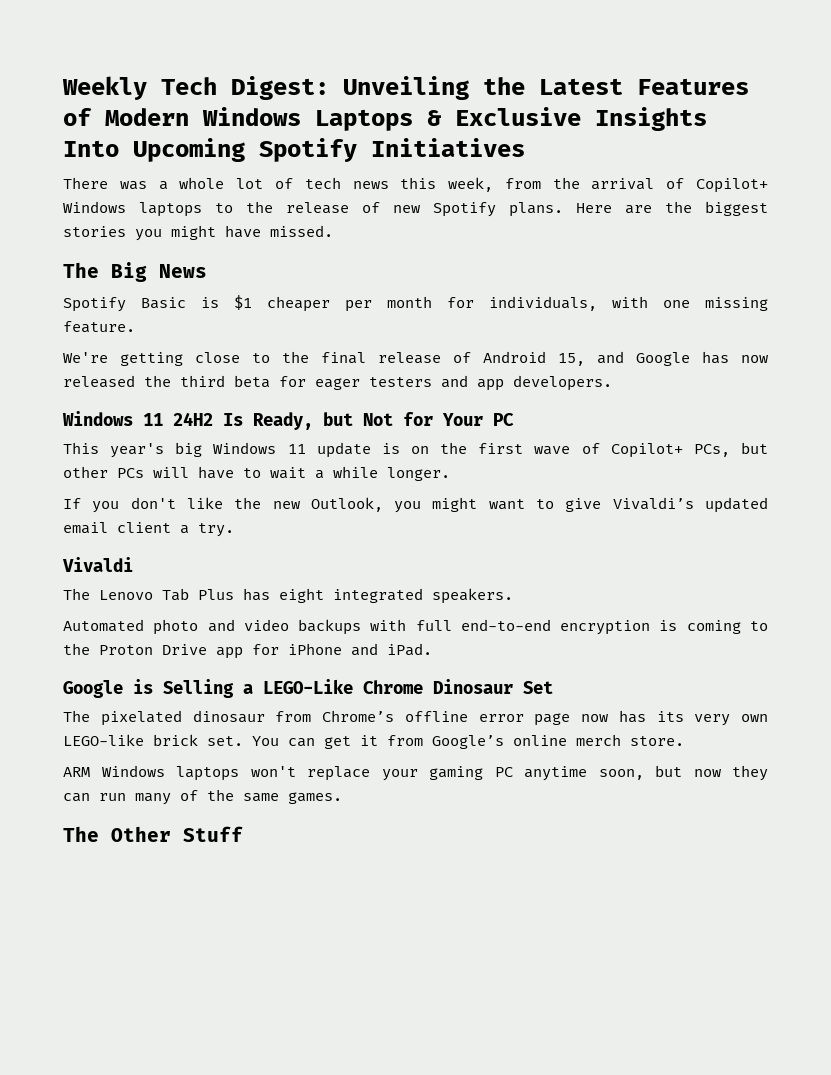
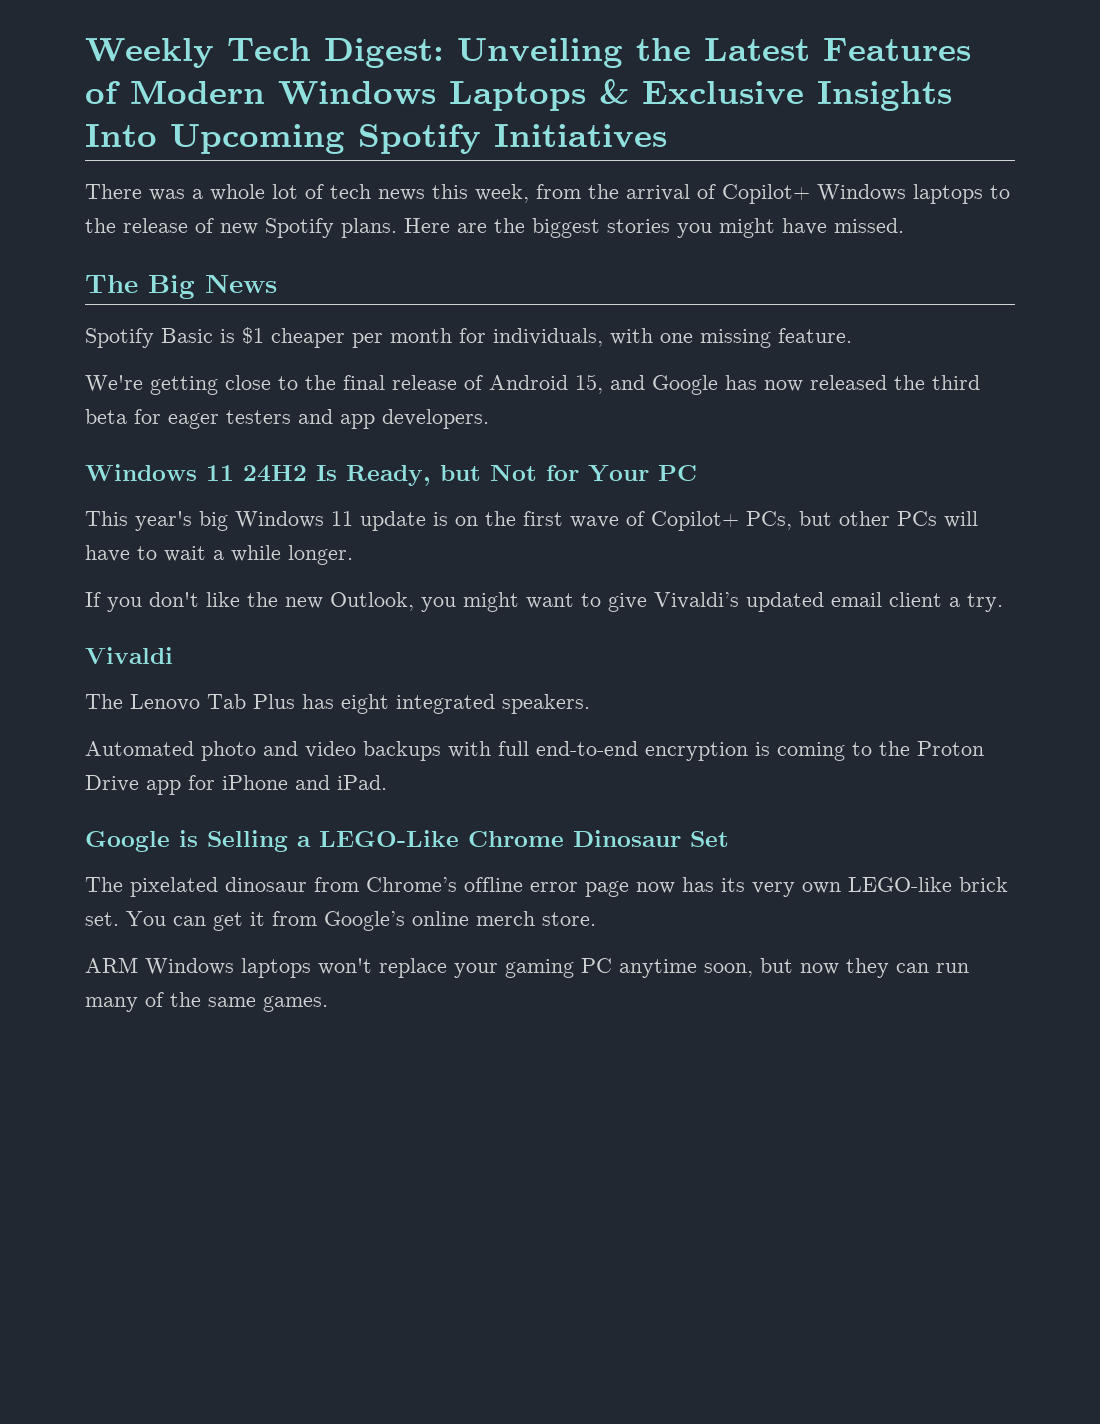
- The Other Stuff

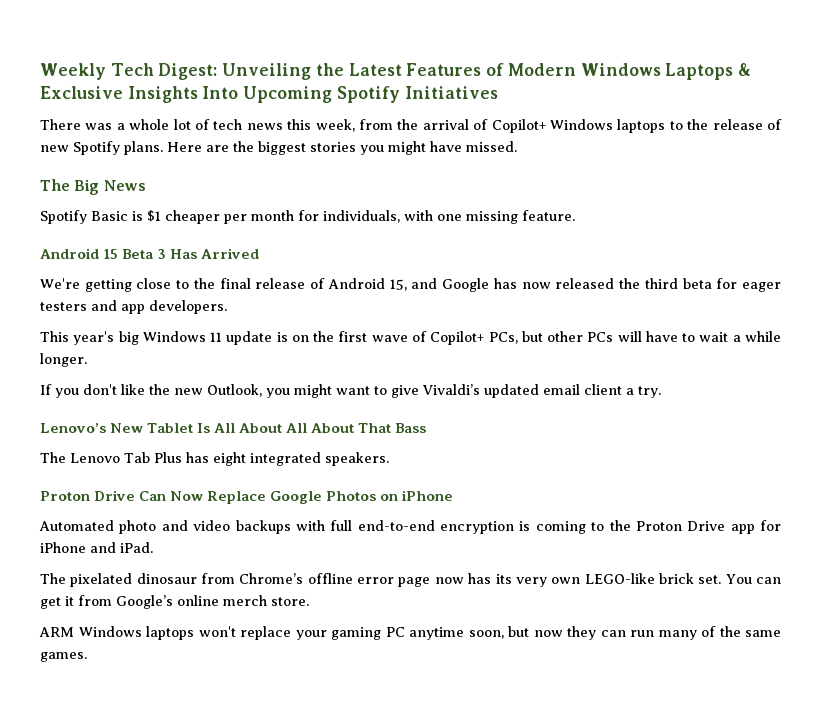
+ Android 15 Beta 3 Has Arrived
- Windows 11 24H2 Is Ready, but Not for Your PC
- Vivaldi
+ Lenovo’s New Tablet Is All About All About That Bass
+ Proton Drive Can Now Replace Google Photos on iPhone
- Google is Selling a LEGO-Like Chrome Dinosaur Set

